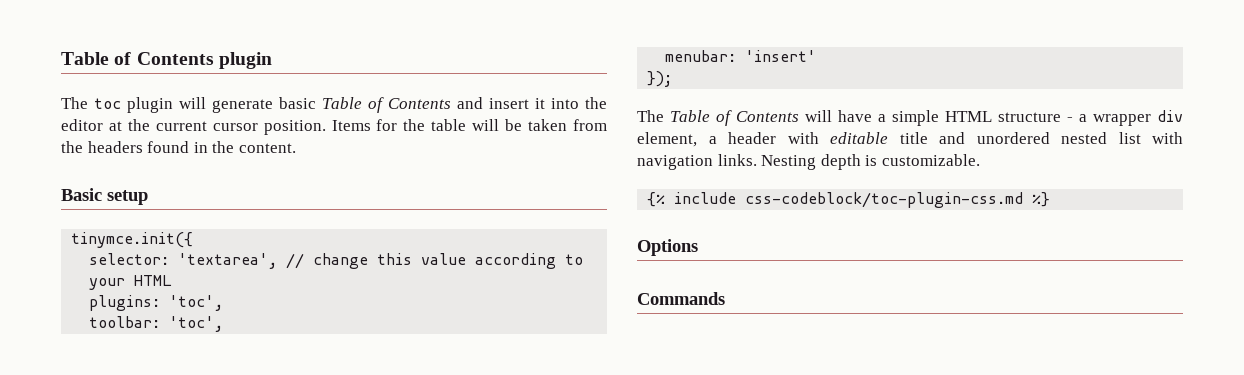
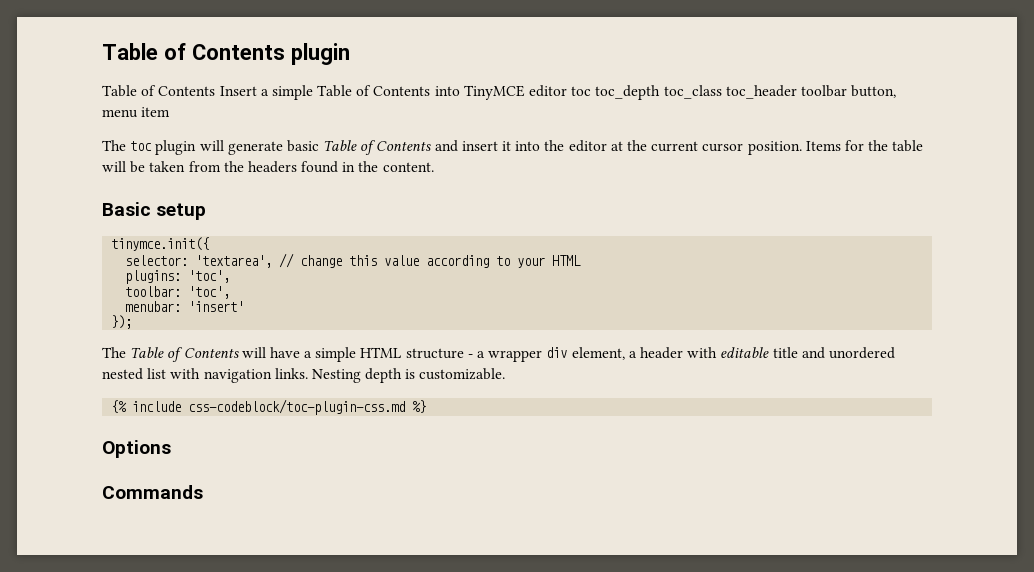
+ Table of Contents Insert a simple Table of Contents into TinyMCE editor toc toc_depth toc_class toc_header toolbar button, menu item

